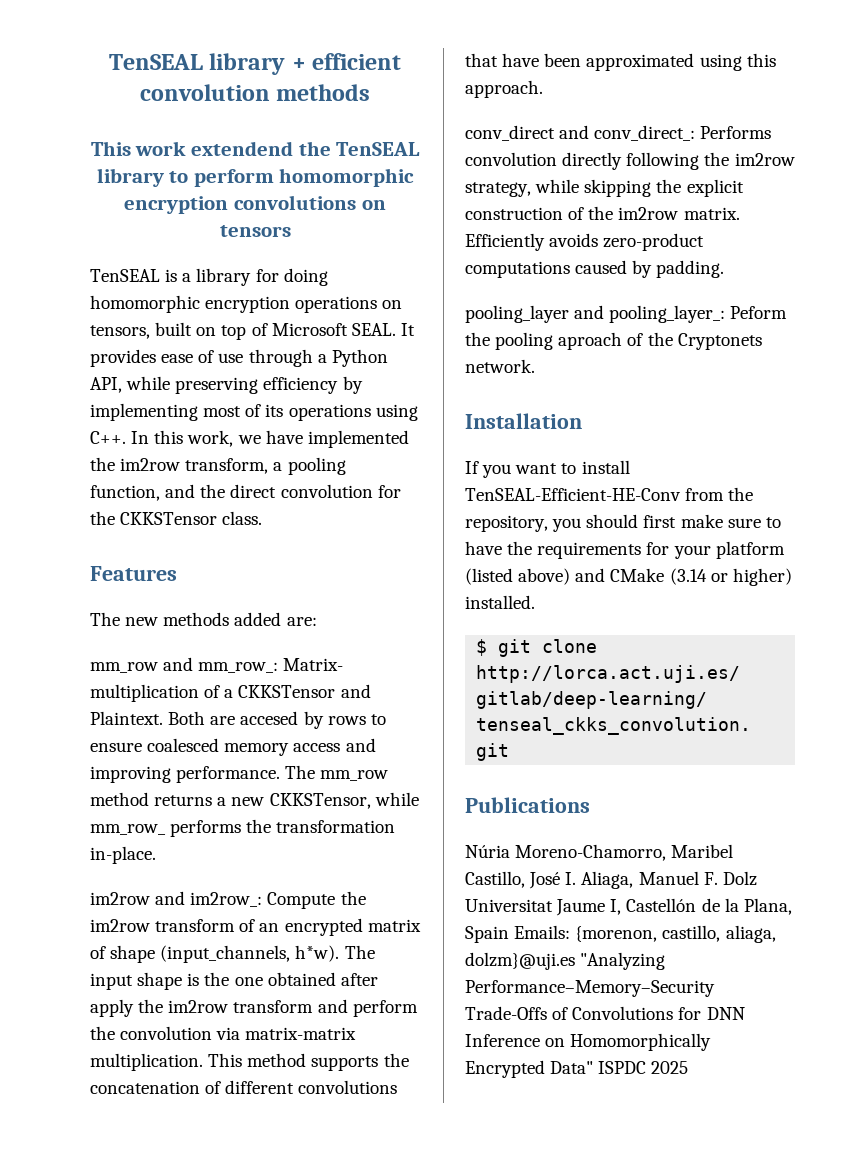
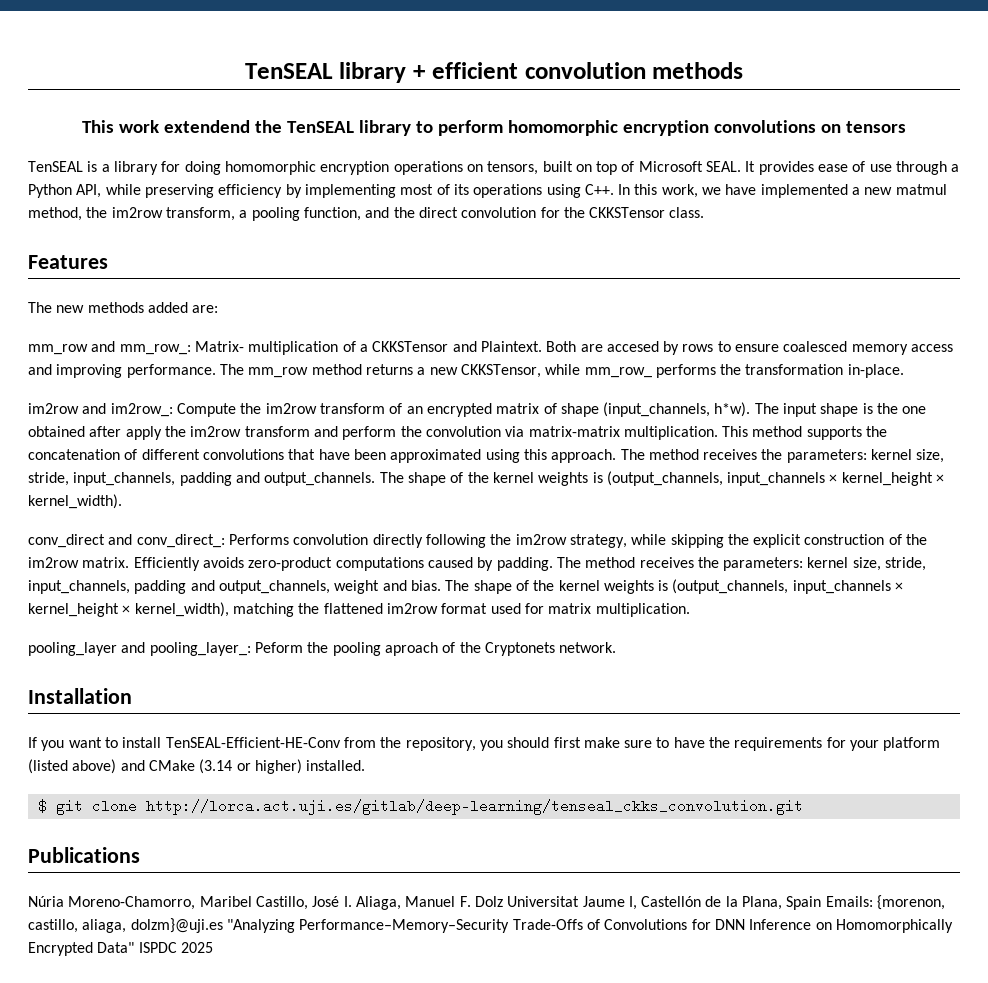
- It provides ease of use through a Python API, while preserving efficiency by implementing most of its operations using C++. In this work, we have implemented the im2row transform, a pooling function, and the direct convolution for the CKKSTensor class.
+ It provides ease of use through a Python API, while preserving efficiency by implementing most of its operations using C++. In this work, we have implemented a new matmul method, the im2row transform, a pooling function, and the direct convolution for the CKKSTensor class.
+ The method receives the parameters: kernel size, stride, input_channels, padding and output_channels. The shape of the kernel weights is (output_channels, input_channels × kernel_height × kernel_width).
+ The method receives the parameters: kernel size, stride, input_channels, padding and output_channels, weight and bias. The shape of the kernel weights is (output_channels, input_channels × kernel_height × kernel_width), matching the flattened im2row format used for matrix multiplication.

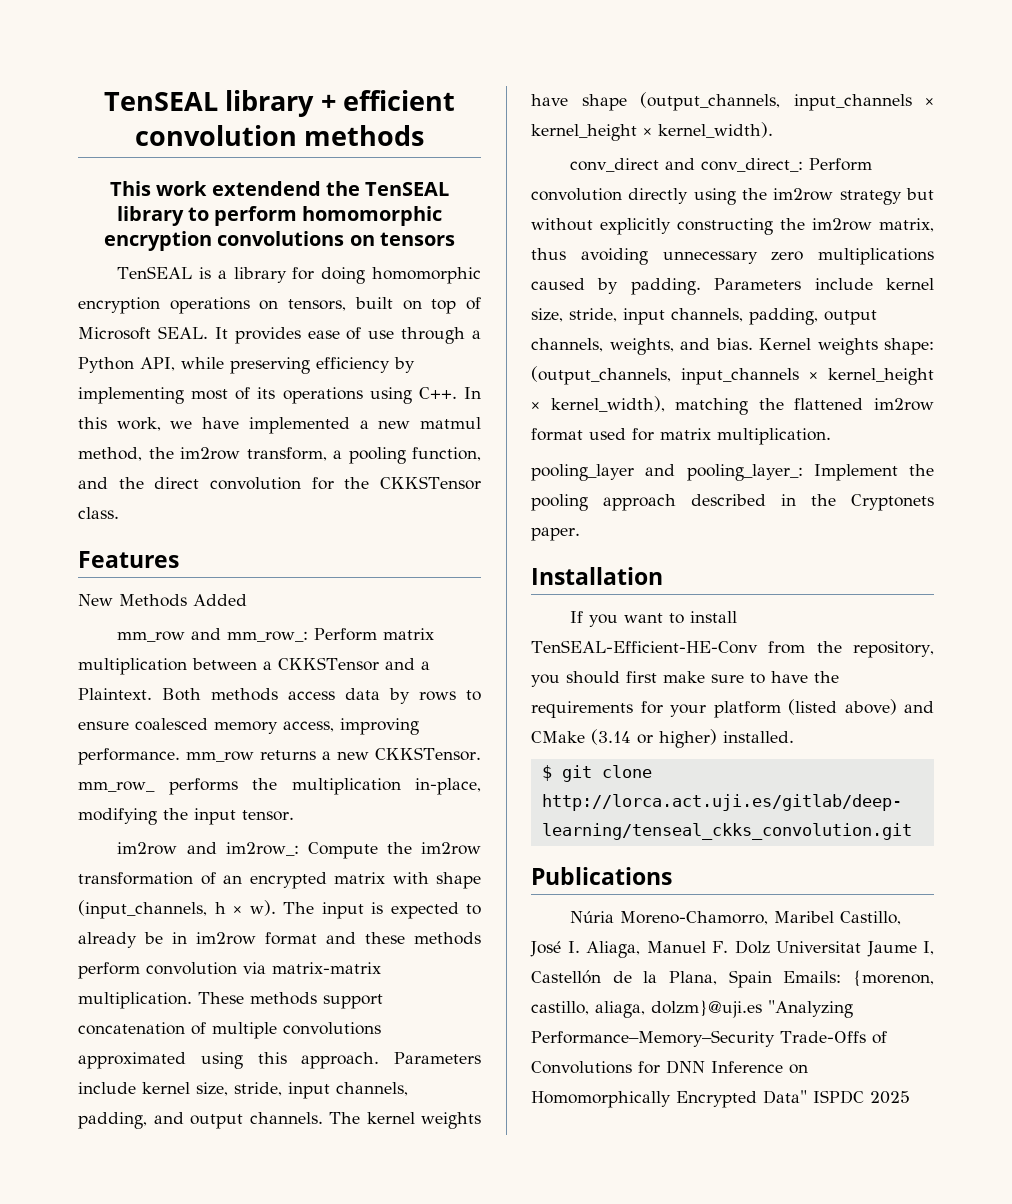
- The new methods added are:
+ New Methods Added
- mm_row and mm_row_: Matrix- multiplication of a CKKSTensor and Plaintext.
+ mm_row and mm_row_: Perform matrix multiplication between a CKKSTensor and a Plaintext.
- Both are accesed by rows to ensure coalesced memory access and improving performance. The mm_row method returns a new CKKSTensor, while mm_row_ performs the transformation in-place.
+ Both methods access data by rows to ensure coalesced memory access, improving performance. mm_row returns a new CKKSTensor. mm_row_ performs the multiplication in-place, modifying the input tensor.
- im2row and im2row_: Compute the im2row transform of an encrypted matrix of shape (input_channels, h*w). The input shape is the one obtained after apply the im2row transform and perform the convolution via matrix-matrix multiplication. This method supports the concatenation of different convolutions that have been approximated using this approach. The method receives the parameters: kernel size, stride, input_channels, padding and output_channels. The shape of the kernel weights is (output_channels, input_channels × kernel_height × kernel_width).
+ im2row and im2row_: Compute the im2row transformation of an encrypted matrix with shape (input_channels, h × w). The input is expected to already be in im2row format and these methods perform convolution via matrix-matrix multiplication. These methods support concatenation of multiple convolutions approximated using this approach. Parameters include kernel size, stride, input channels, padding, and output channels. The kernel weights have shape (output_channels, input_channels × kernel_height × kernel_width).
- conv_direct and conv_direct_: Performs convolution directly following the im2row strategy, while skipping the explicit construction of the im2row matrix. Efficiently avoids zero-product computations caused by padding. The method receives the parameters: kernel size, stride, input_channels, padding and output_channels, weight and bias. The shape of the kernel weights is (output_channels, input_channels × kernel_height × kernel_width), matching the flattened im2row format used for matrix multiplication.
+ conv_direct and conv_direct_: Perform convolution directly using the im2row strategy but without explicitly constructing the im2row matrix, thus avoiding unnecessary zero multiplications caused by padding. Parameters include kernel size, stride, input channels, padding, output channels, weights, and bias. Kernel weights shape: (output_channels, input_channels × kernel_height × kernel_width), matching the flattened im2row format used for matrix multiplication.
- pooling_layer and pooling_layer_: Peform the pooling aproach of the Cryptonets network.
+ pooling_layer and pooling_layer_: Implement the pooling approach described in the Cryptonets paper.

